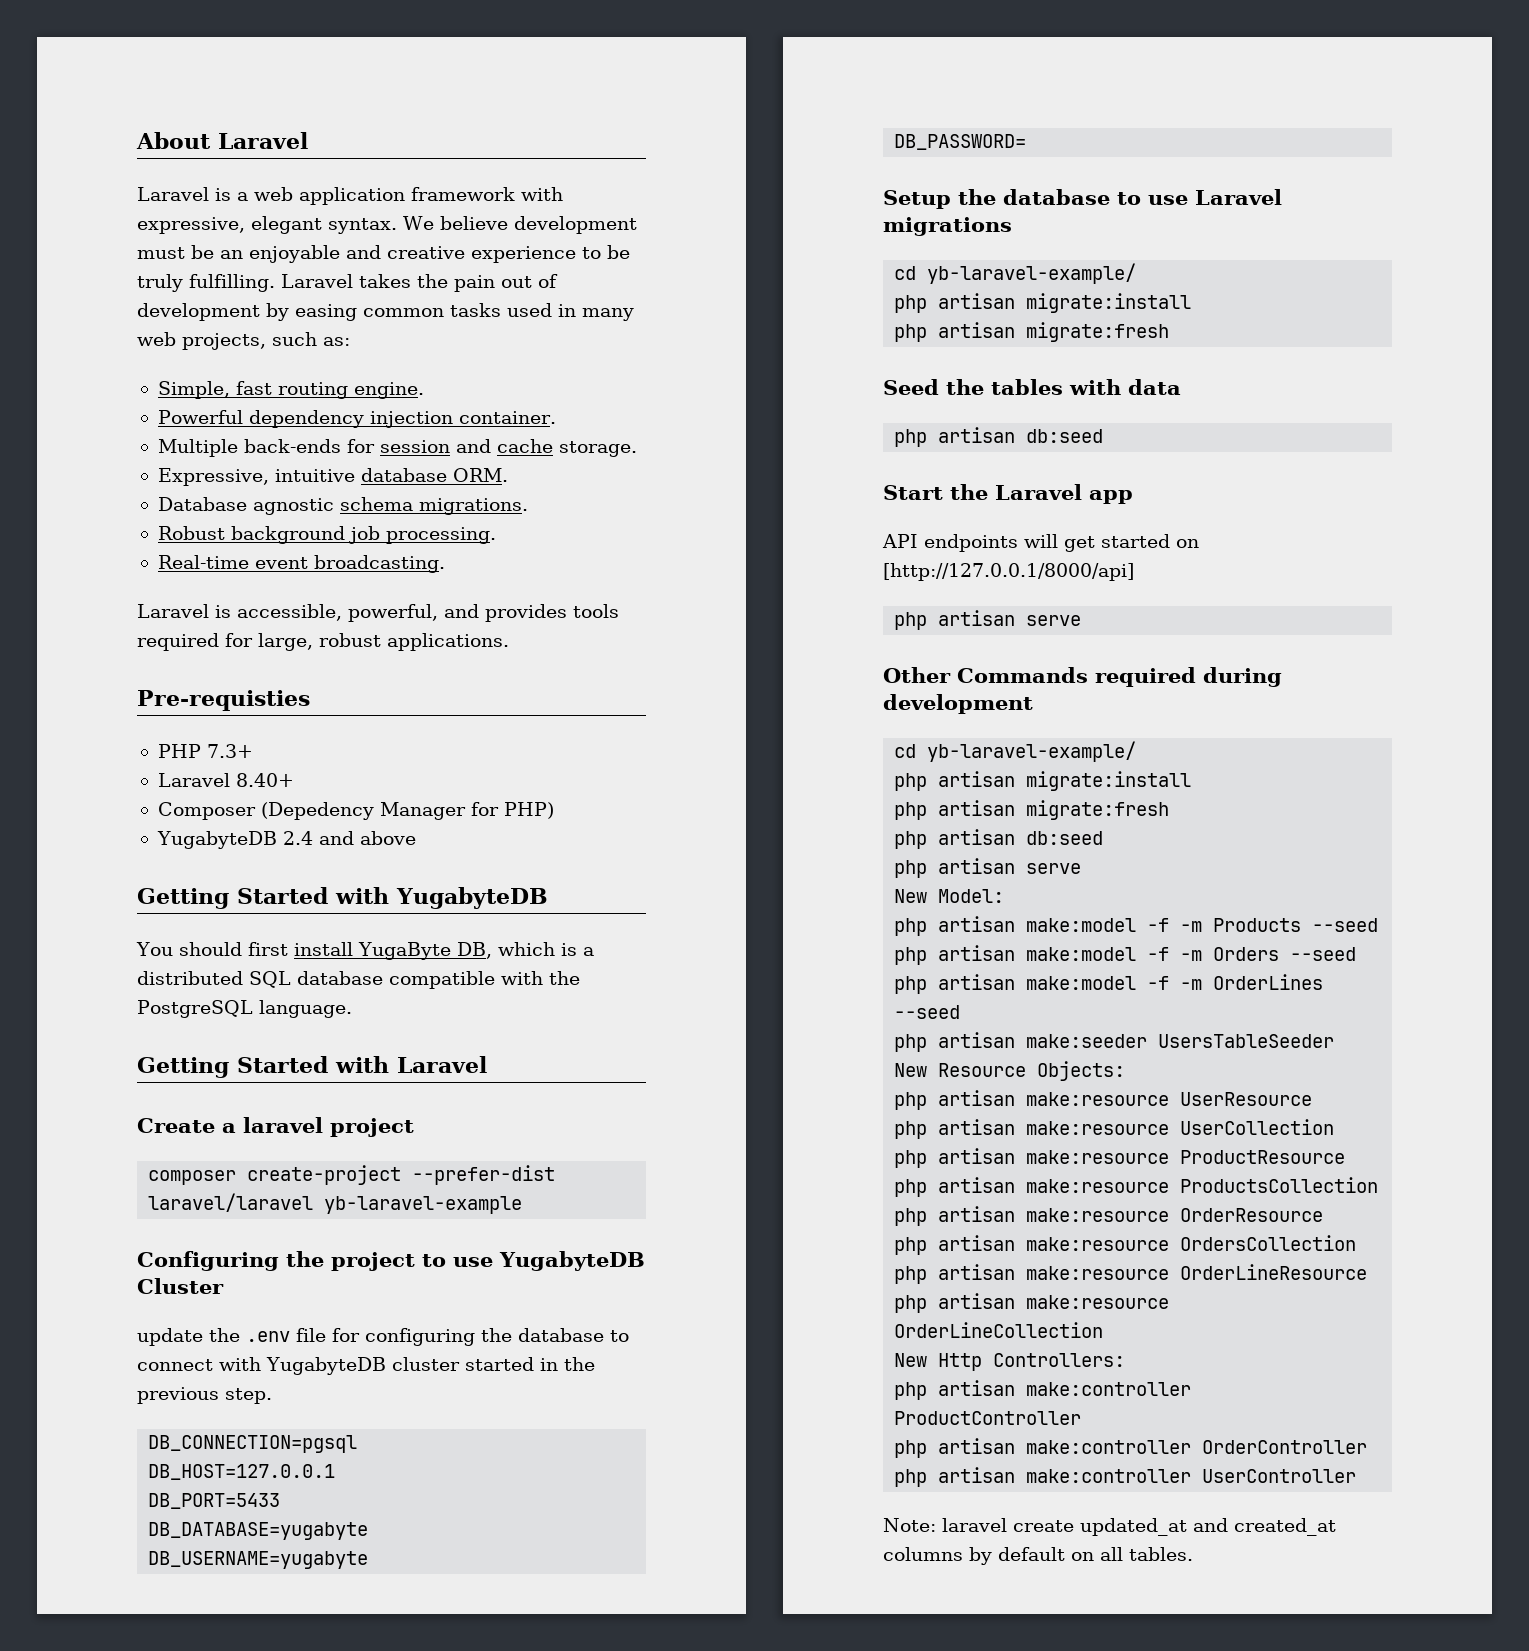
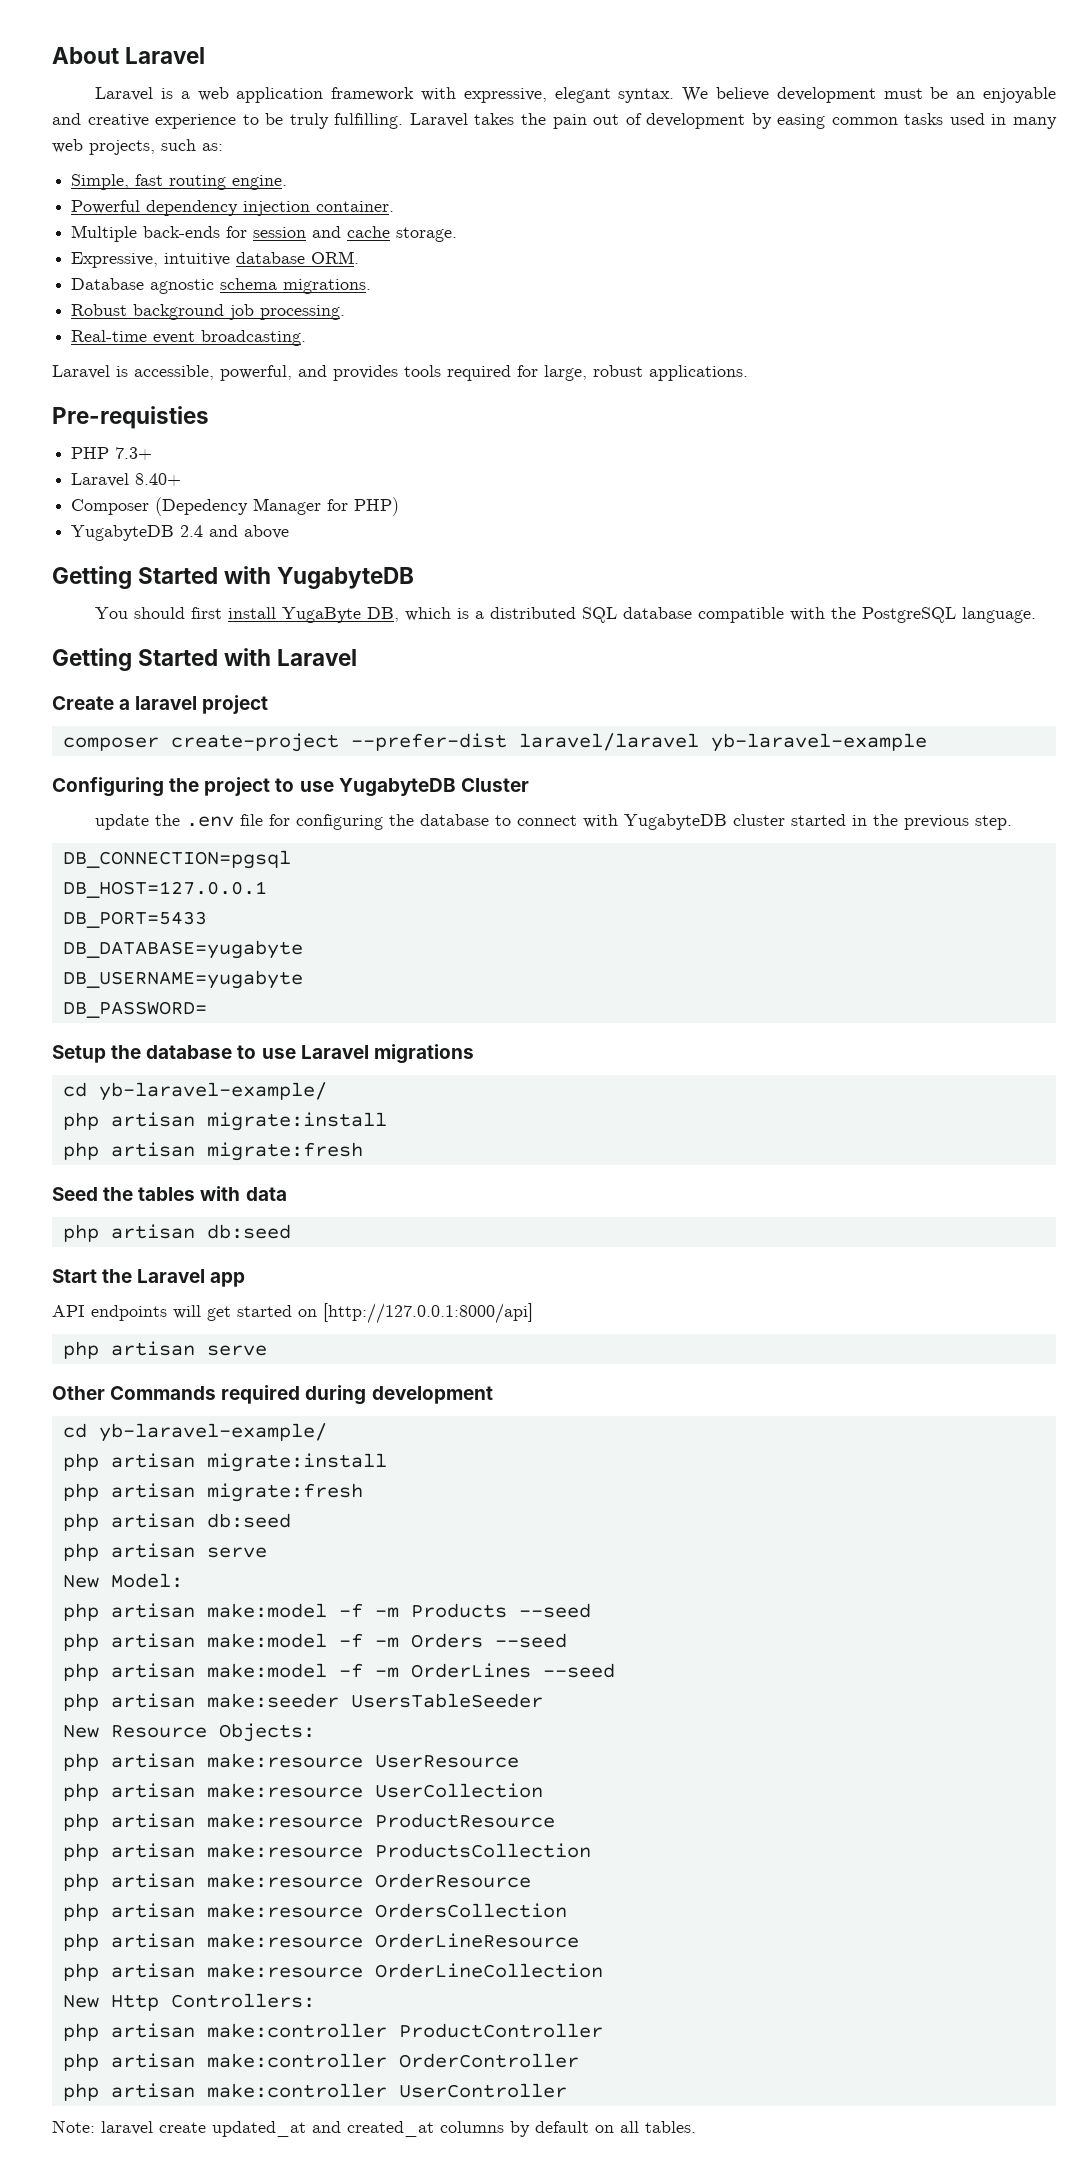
- API endpoints will get started on [http://127.0.0.1/8000/api]
+ API endpoints will get started on [http://127.0.0.1:8000/api]

